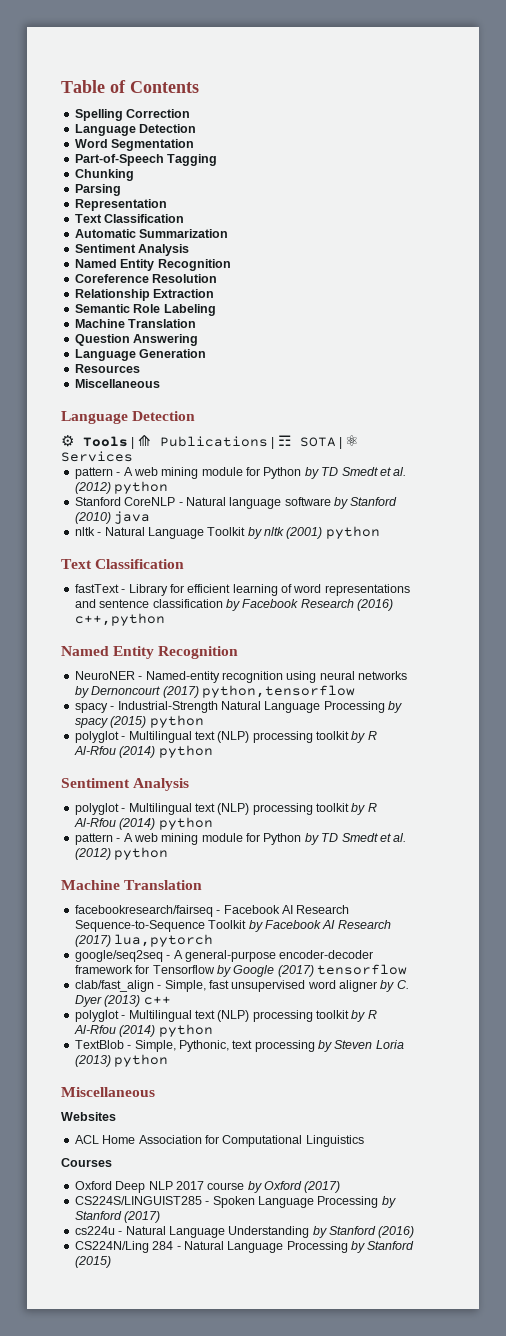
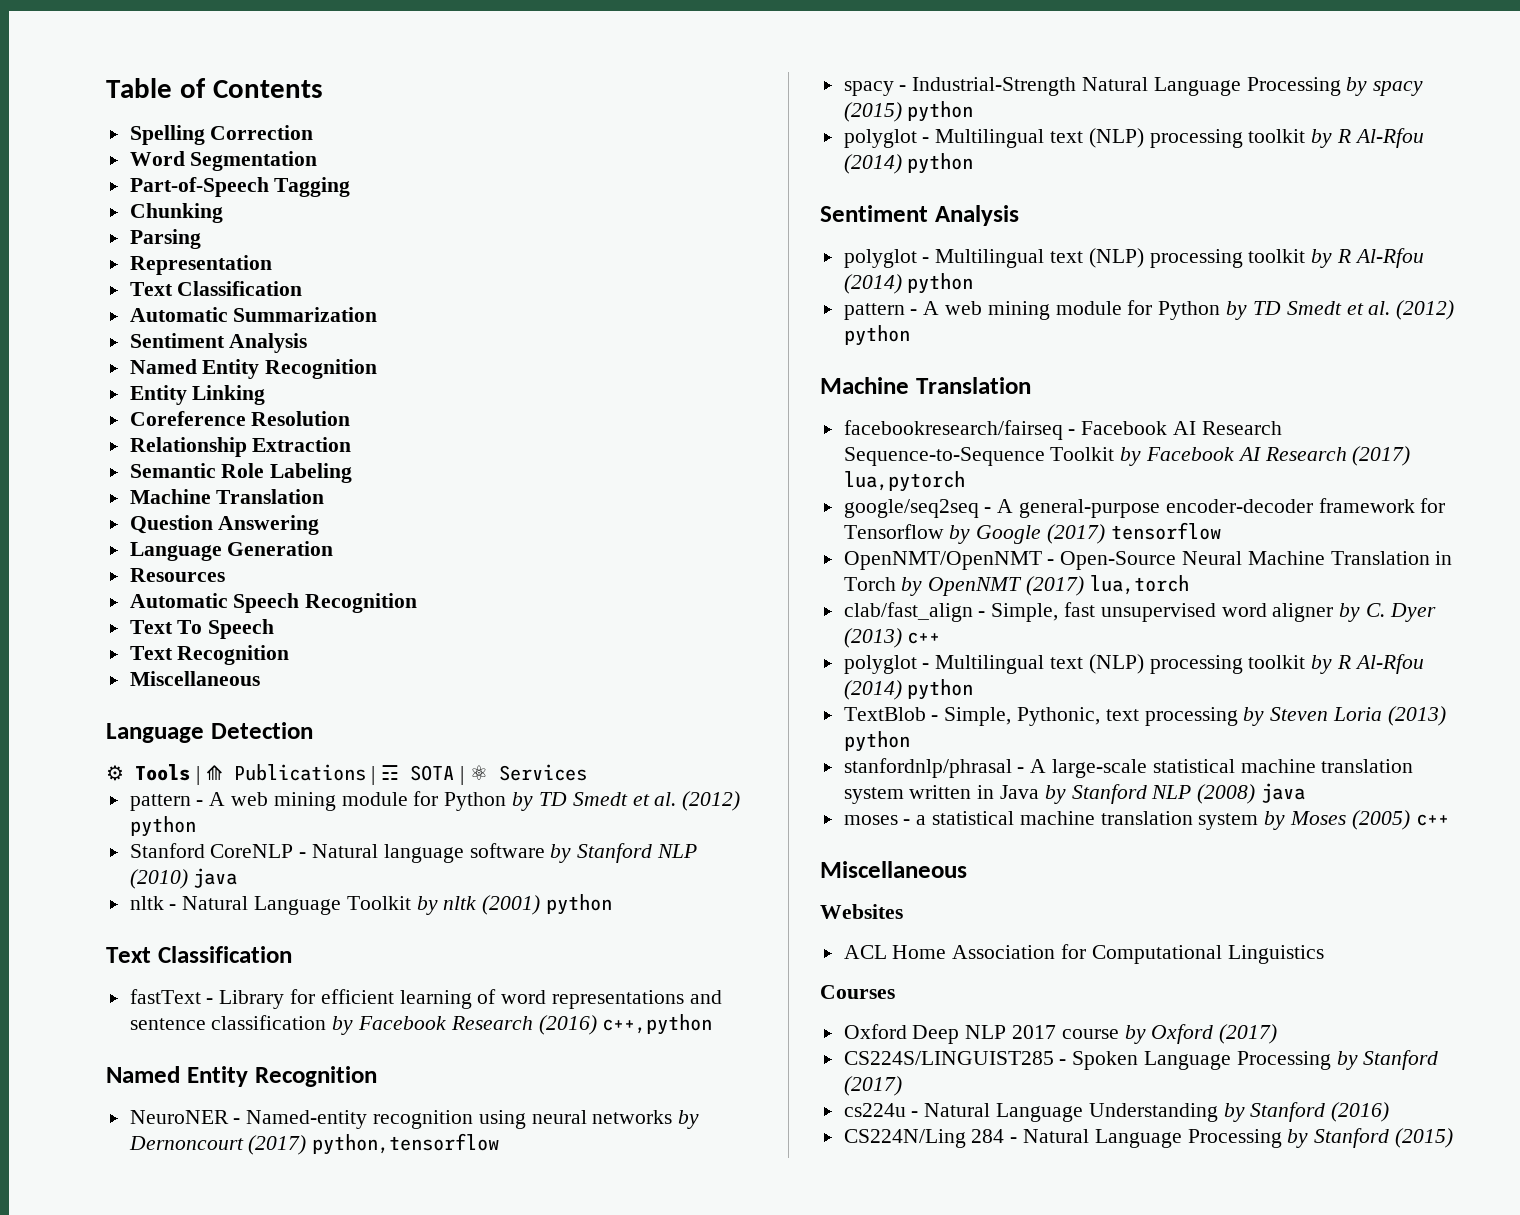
  Spelling Correction
- Language Detection
+ Entity Linking
+ Automatic Speech Recognition
+ Text To Speech
+ Text Recognition
- Stanford CoreNLP - Natural language software by Stanford (2010) java
+ Stanford CoreNLP - Natural language software by Stanford NLP (2010) java
+ OpenNMT/OpenNMT - Open-Source Neural Machine Translation in Torch by OpenNMT (2017) lua,torch
+ stanfordnlp/phrasal - A large-scale statistical machine translation system written in Java by Stanford NLP (2008) java
+ moses - a statistical machine translation system by Moses (2005) c++

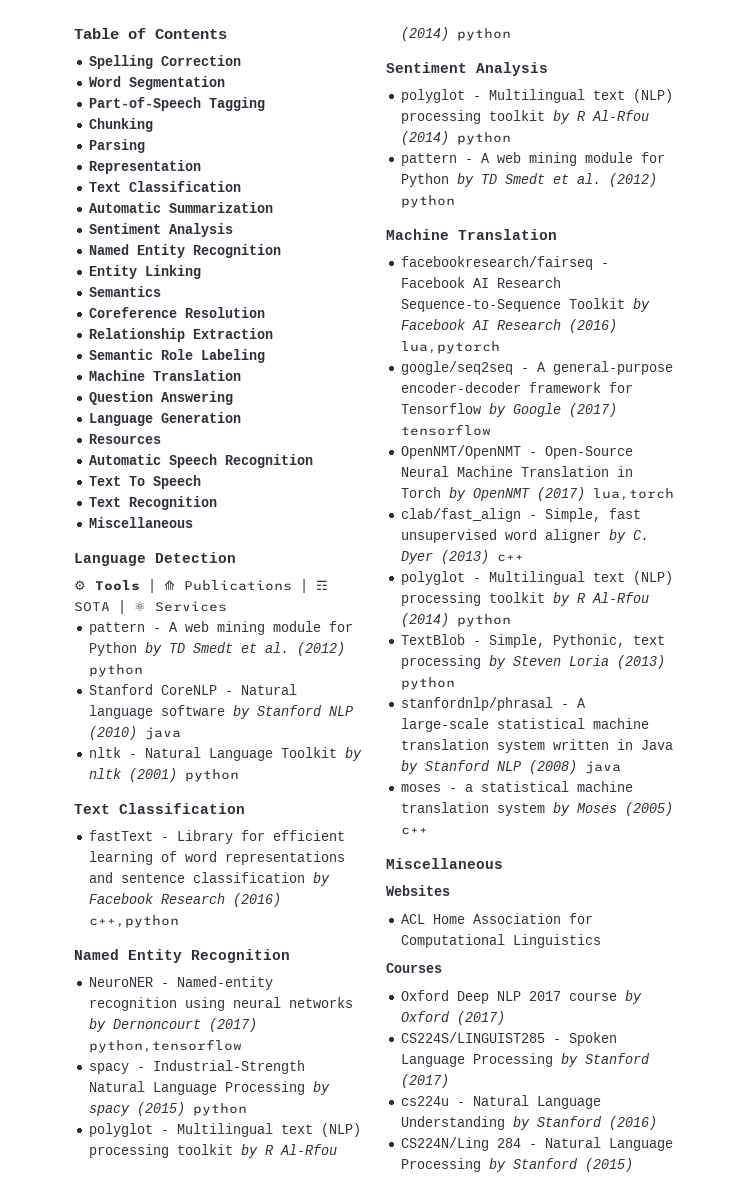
+ Semantics
- facebookresearch/fairseq - Facebook AI Research Sequence-to-Sequence Toolkit by Facebook AI Research (2017) lua,pytorch
+ facebookresearch/fairseq - Facebook AI Research Sequence-to-Sequence Toolkit by Facebook AI Research (2016) lua,pytorch

